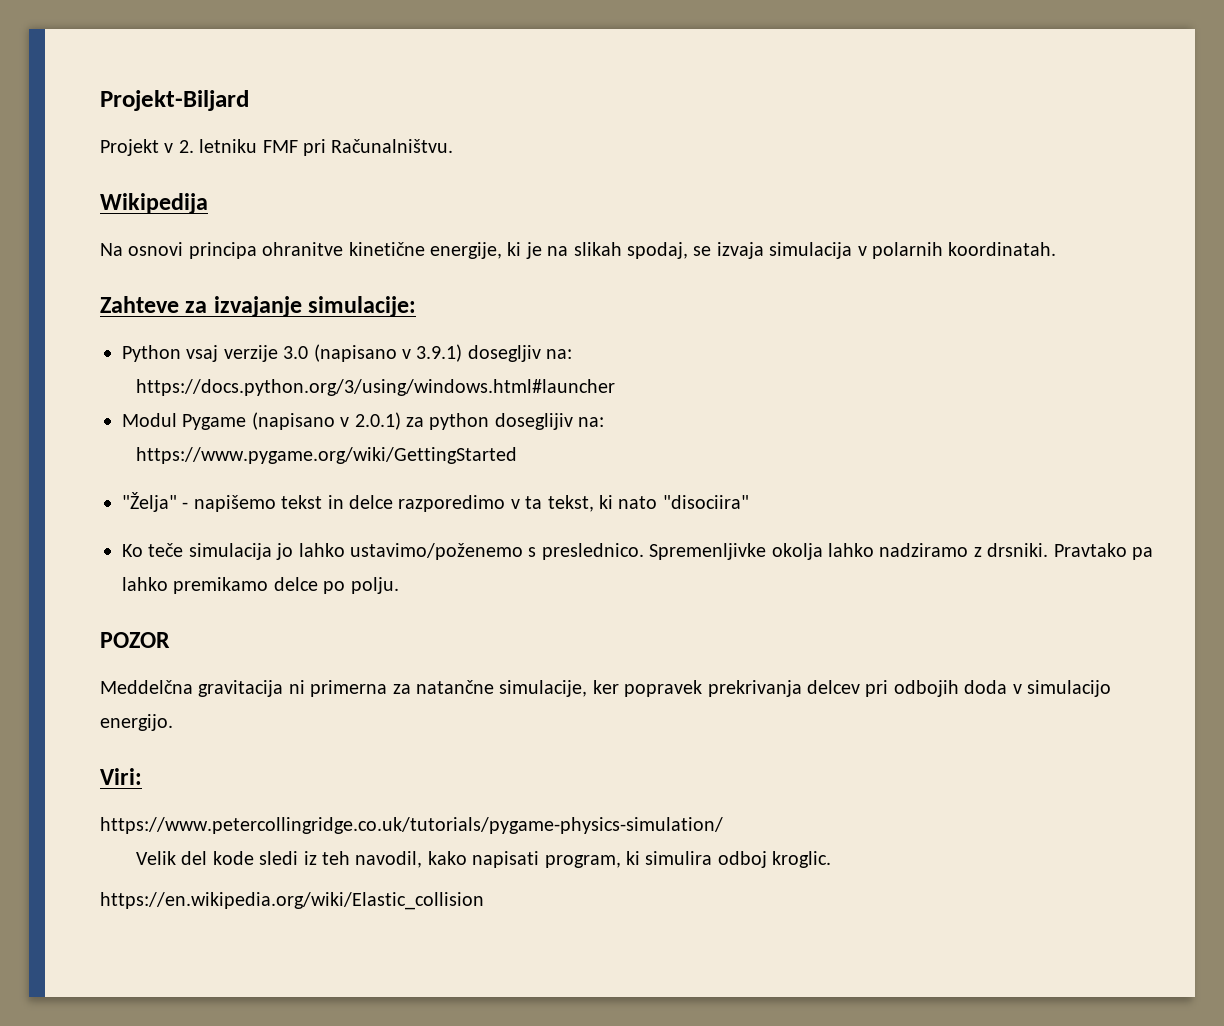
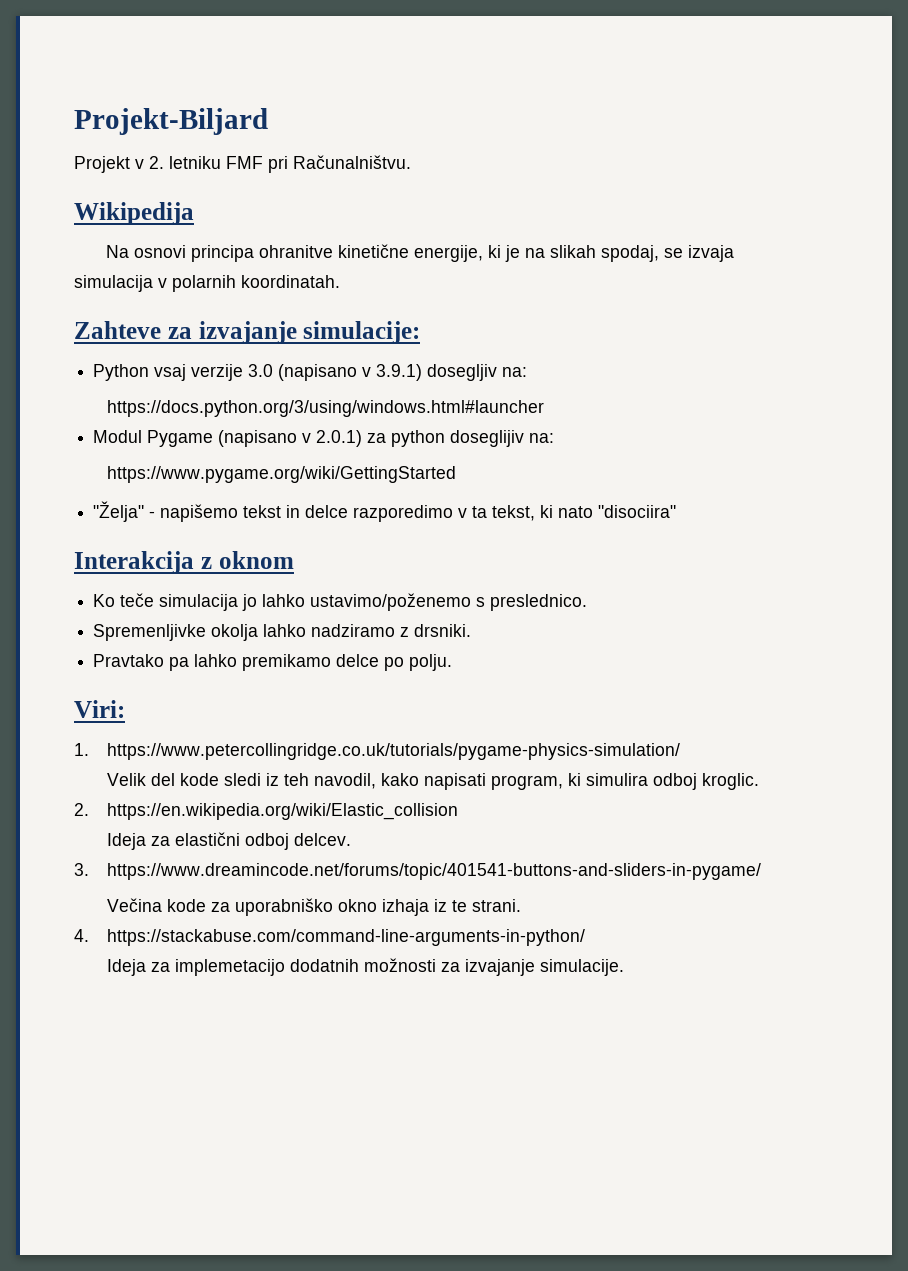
+ Interakcija z oknom
- Ko teče simulacija jo lahko ustavimo/poženemo s preslednico. Spremenljivke okolja lahko nadziramo z drsniki. Pravtako pa lahko premikamo delce po polju.
+ Ko teče simulacija jo lahko ustavimo/poženemo s preslednico.
+ Spremenljivke okolja lahko nadziramo z drsniki.
+ Pravtako pa lahko premikamo delce po polju.
- POZOR
- Meddelčna gravitacija ni primerna za natančne simulacije, ker popravek prekrivanja delcev pri odbojih doda v simulacijo energijo.
- https://www.petercollingridge.co.uk/tutorials/pygame-physics-simulation/
+ 1. https://www.petercollingridge.co.uk/tutorials/pygame-physics-simulation/
- https://en.wikipedia.org/wiki/Elastic_collision
+ 2. https://en.wikipedia.org/wiki/Elastic_collision
+ Ideja za elastični odboj delcev.
+ 3. https://www.dreamincode.net/forums/topic/401541-buttons-and-sliders-in-pygame/
+ Večina kode za uporabniško okno izhaja iz te strani.
+ 4. https://stackabuse.com/command-line-arguments-in-python/
+ Ideja za implemetacijo dodatnih možnosti za izvajanje simulacije.

